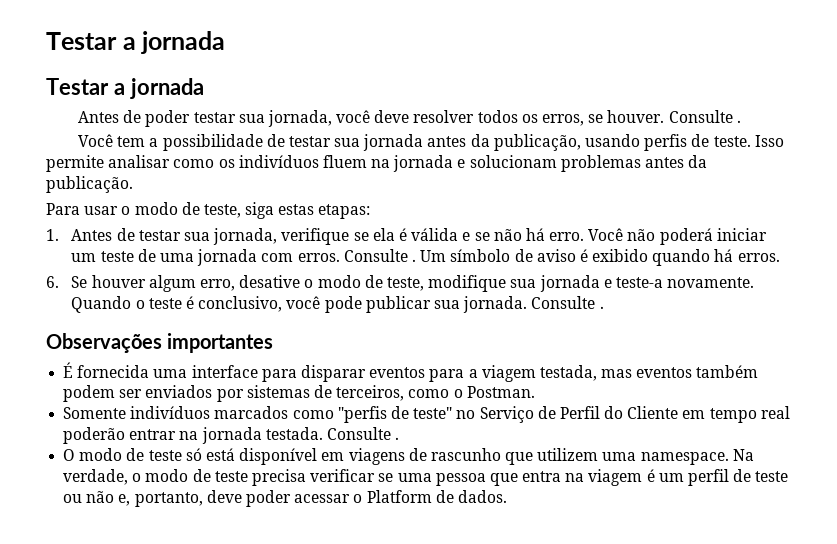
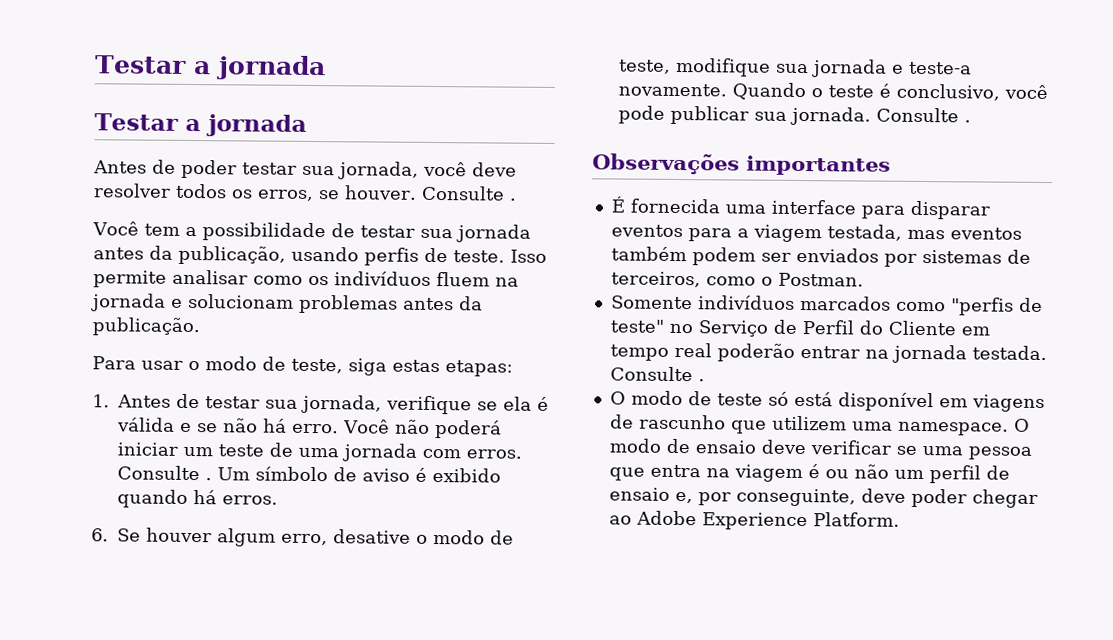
- Na verdade, o modo de teste precisa verificar se uma pessoa que entra na viagem é um perfil de teste ou não e, portanto, deve poder acessar o Platform de dados.
+ O modo de ensaio deve verificar se uma pessoa que entra na viagem é ou não um perfil de ensaio e, por conseguinte, deve poder chegar ao Adobe Experience Platform.

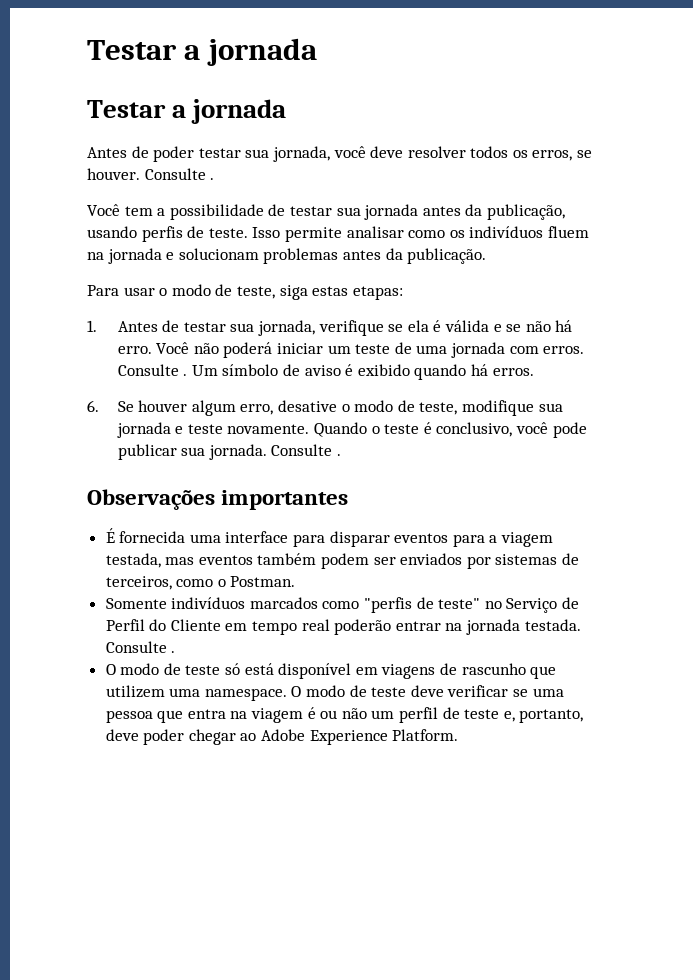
- 6. Se houver algum erro, desative o modo de teste, modifique sua jornada e teste-a novamente.
+ 6. Se houver algum erro, desative o modo de teste, modifique sua jornada e teste novamente.
- O modo de ensaio deve verificar se uma pessoa que entra na viagem é ou não um perfil de ensaio e, por conseguinte, deve poder chegar ao Adobe Experience Platform.
+ O modo de teste deve verificar se uma pessoa que entra na viagem é ou não um perfil de teste e, portanto, deve poder chegar ao Adobe Experience Platform.

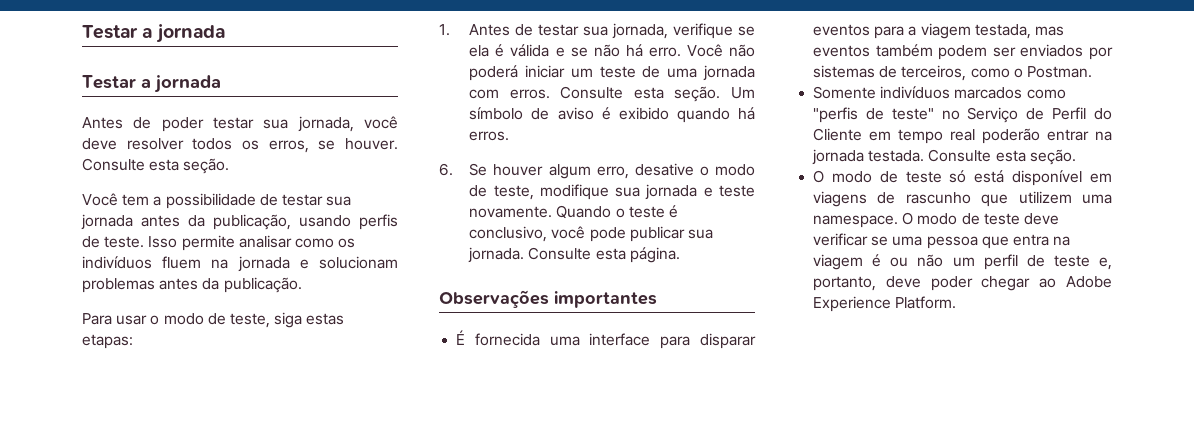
- Antes de poder testar sua jornada, você deve resolver todos os erros, se houver. Consulte .
+ Antes de poder testar sua jornada, você deve resolver todos os erros, se houver. Consulte esta seção.
- Você não poderá iniciar um teste de uma jornada com erros. Consulte .
+ Você não poderá iniciar um teste de uma jornada com erros. Consulte esta seção.
- Quando o teste é conclusivo, você pode publicar sua jornada. Consulte .
+ Quando o teste é conclusivo, você pode publicar sua jornada. Consulte esta página.
- Somente indivíduos marcados como "perfis de teste" no Serviço de Perfil do Cliente em tempo real poderão entrar na jornada testada. Consulte .
+ Somente indivíduos marcados como "perfis de teste" no Serviço de Perfil do Cliente em tempo real poderão entrar na jornada testada. Consulte esta seção.

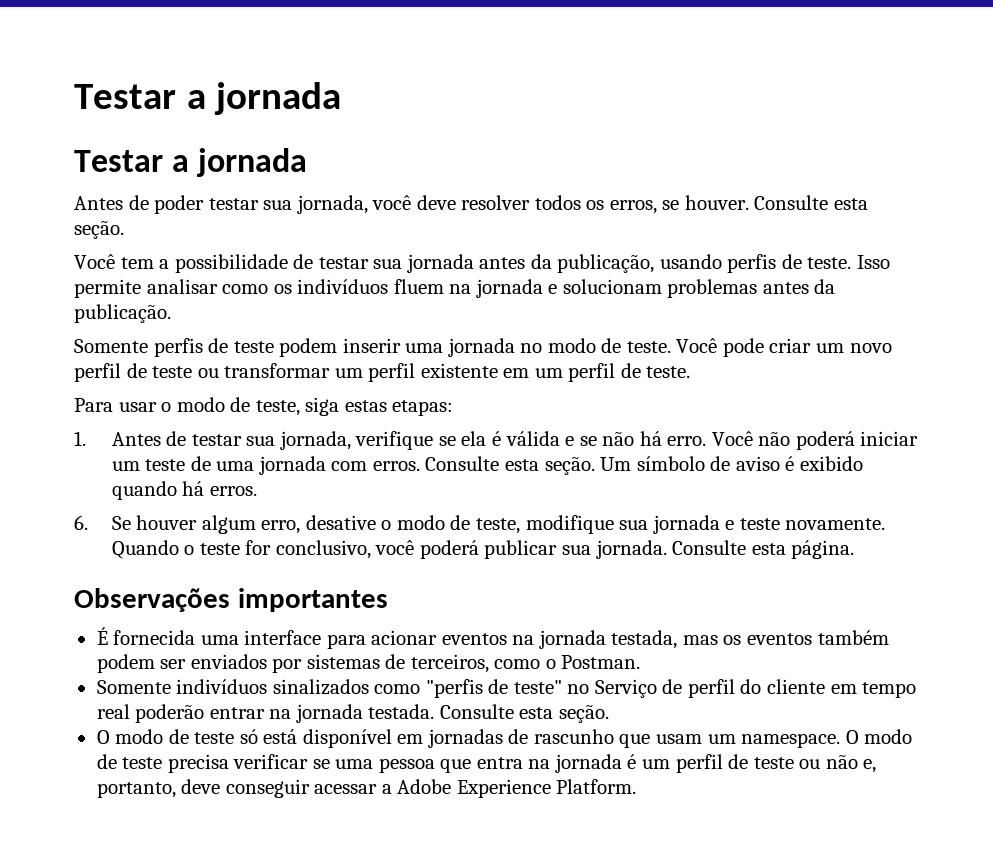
+ Somente perfis de teste podem inserir uma jornada no modo de teste. Você pode criar um novo perfil de teste ou transformar um perfil existente em um perfil de teste.
- Quando o teste é conclusivo, você pode publicar sua jornada.
+ Quando o teste for conclusivo, você poderá publicar sua jornada.
- É fornecida uma interface para disparar eventos para a viagem testada, mas eventos também podem ser enviados por sistemas de terceiros, como o Postman.
+ É fornecida uma interface para acionar eventos na jornada testada, mas os eventos também podem ser enviados por sistemas de terceiros, como o Postman.
- Somente indivíduos marcados como "perfis de teste" no Serviço de Perfil do Cliente em tempo real poderão entrar na jornada testada.
+ Somente indivíduos sinalizados como "perfis de teste" no Serviço de perfil do cliente em tempo real poderão entrar na jornada testada.
- O modo de teste só está disponível em viagens de rascunho que utilizem uma namespace.
+ O modo de teste só está disponível em jornadas de rascunho que usam um namespace.
- O modo de teste deve verificar se uma pessoa que entra na viagem é ou não um perfil de teste e, portanto, deve poder chegar ao Adobe Experience Platform.
+ O modo de teste precisa verificar se uma pessoa que entra na jornada é um perfil de teste ou não e, portanto, deve conseguir acessar a Adobe Experience Platform.

